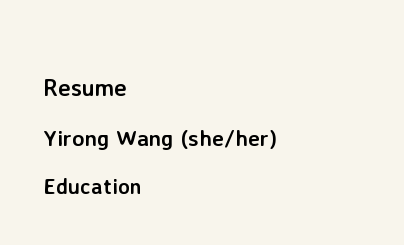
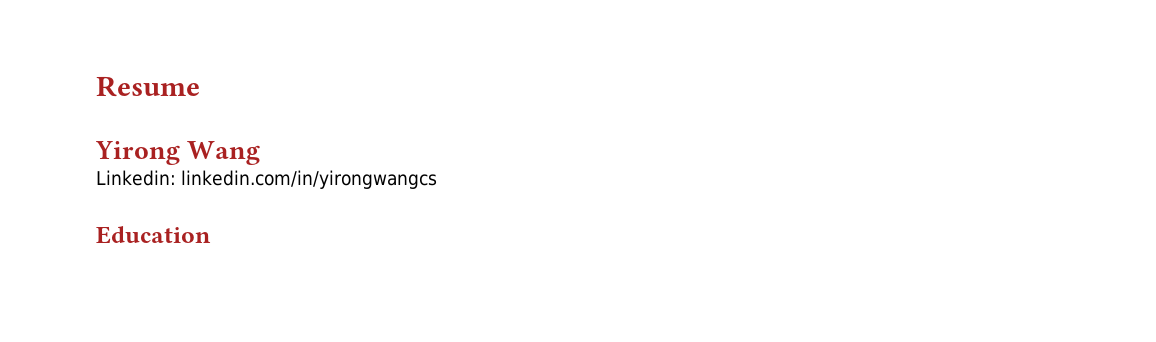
- Yirong Wang (she/her)
+ Yirong Wang
+ Linkedin: linkedin.com/in/yirongwangcs

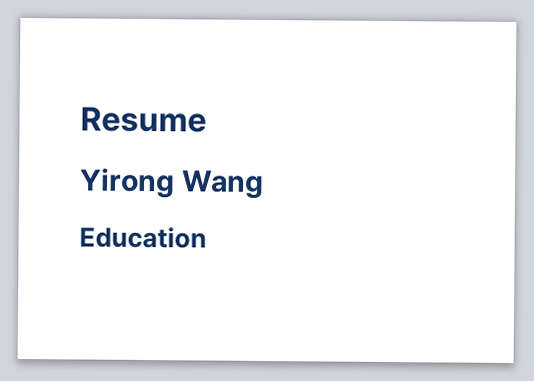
- Linkedin: linkedin.com/in/yirongwangcs

